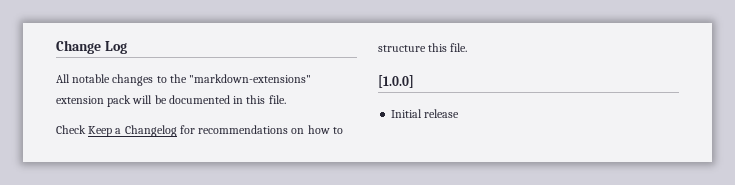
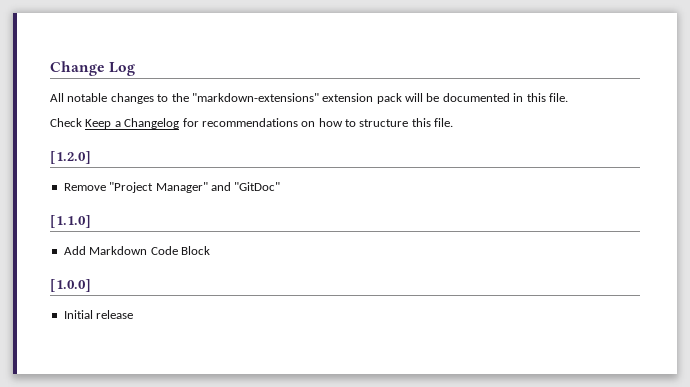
+ [1.2.0]
+ Remove "Project Manager" and "GitDoc"
+ [1.1.0]
+ Add Markdown Code Block

